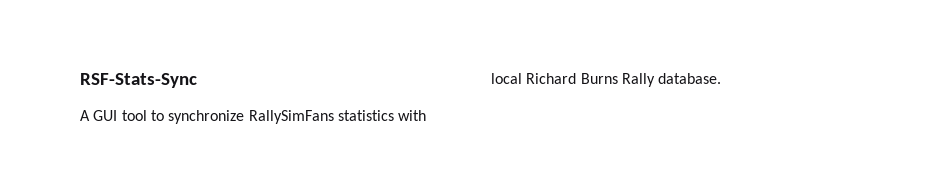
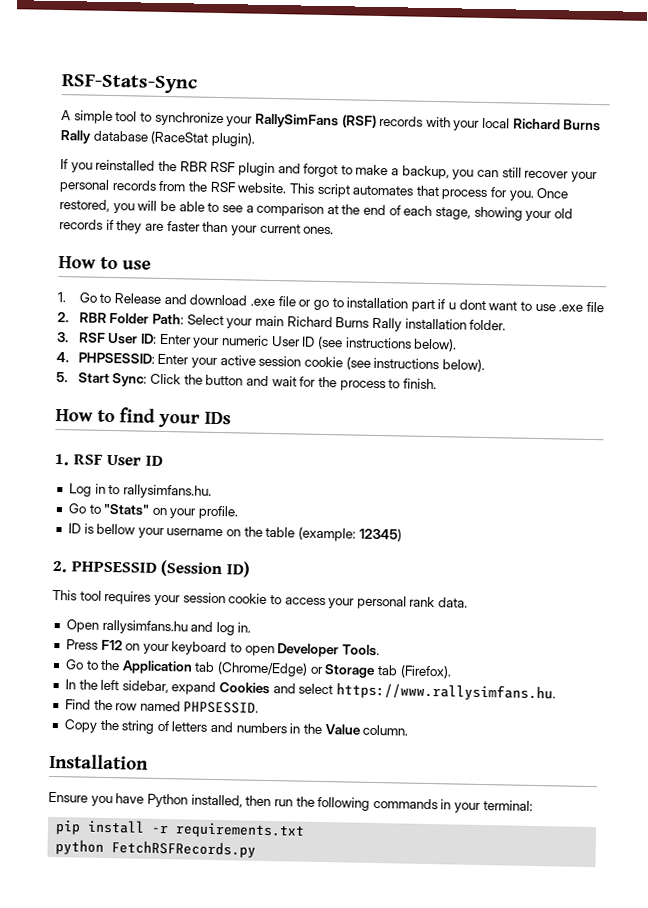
- A GUI tool to synchronize RallySimFans statistics with local Richard Burns Rally database.
+ A simple tool to synchronize your RallySimFans (RSF) records with your local Richard Burns Rally database (RaceStat plugin).
+ If you reinstalled the RBR RSF plugin and forgot to make a backup, you can still recover your personal records from the RSF website. This script automates that process for you. Once restored, you will be able to see a comparison at the end of each stage, showing your old records if they are faster than your current ones.
+ How to use
+ 1. Go to Release and download .exe file or go to installation part if u dont want to use .exe file
+ 2. RBR Folder Path: Select your main Richard Burns Rally installation folder.
+ 3. RSF User ID: Enter your numeric User ID (see instructions below).
+ 4. PHPSESSID: Enter your active session cookie (see instructions below).
+ 5. Start Sync: Click the button and wait for the process to finish.
+ How to find your IDs
+ 1. RSF User ID
+ Log in to rallysimfans.hu.
+ Go to "Stats" on your profile.
+ ID is bellow your username on the table (example: 12345)
+ 2. PHPSESSID (Session ID)
+ This tool requires your session cookie to access your personal rank data.
+ Open rallysimfans.hu and log in.
+ Press F12 on your keyboard to open Developer Tools.
+ Go to the Application tab (Chrome/Edge) or Storage tab (Firefox).
+ In the left sidebar, expand Cookies and select https://www.rallysimfans.hu.
+ Find the row named PHPSESSID.
+ Copy the string of letters and numbers in the Value column.
+ Installation
+ Ensure you have Python installed, then run the following commands in your terminal:
+ pip install -r requirements.txt
+ python FetchRSFRecords.py

